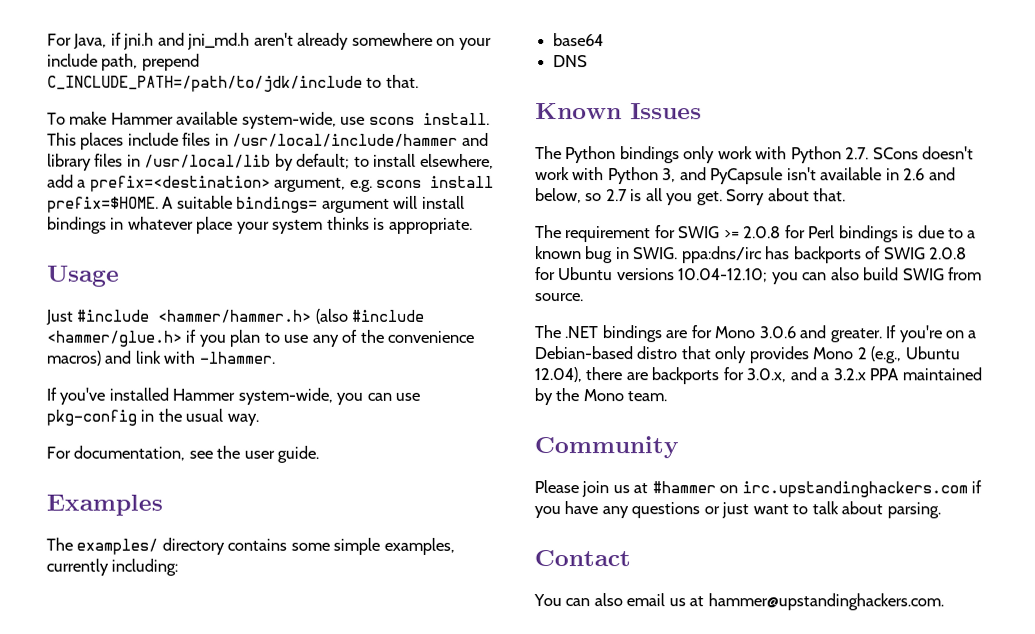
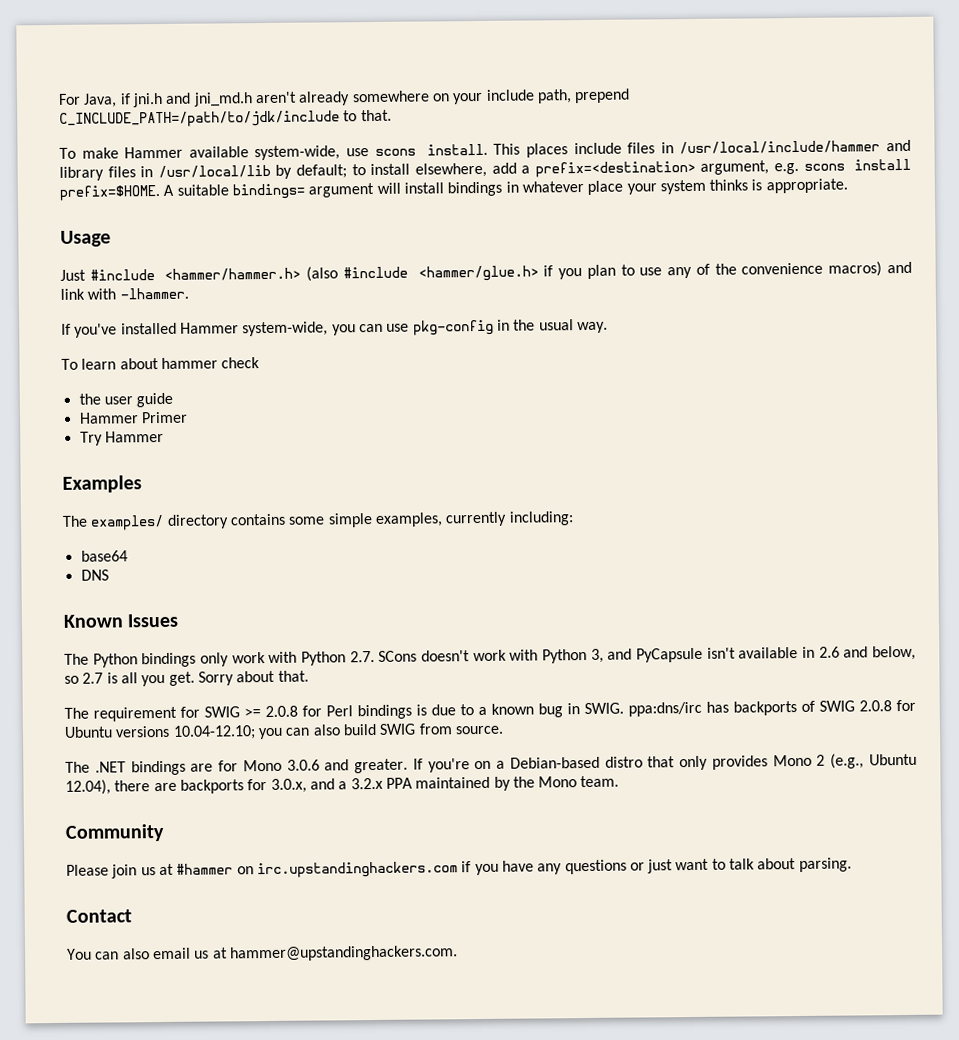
- For documentation, see the user guide.
+ To learn about hammer check
+ the user guide
+ Hammer Primer
+ Try Hammer

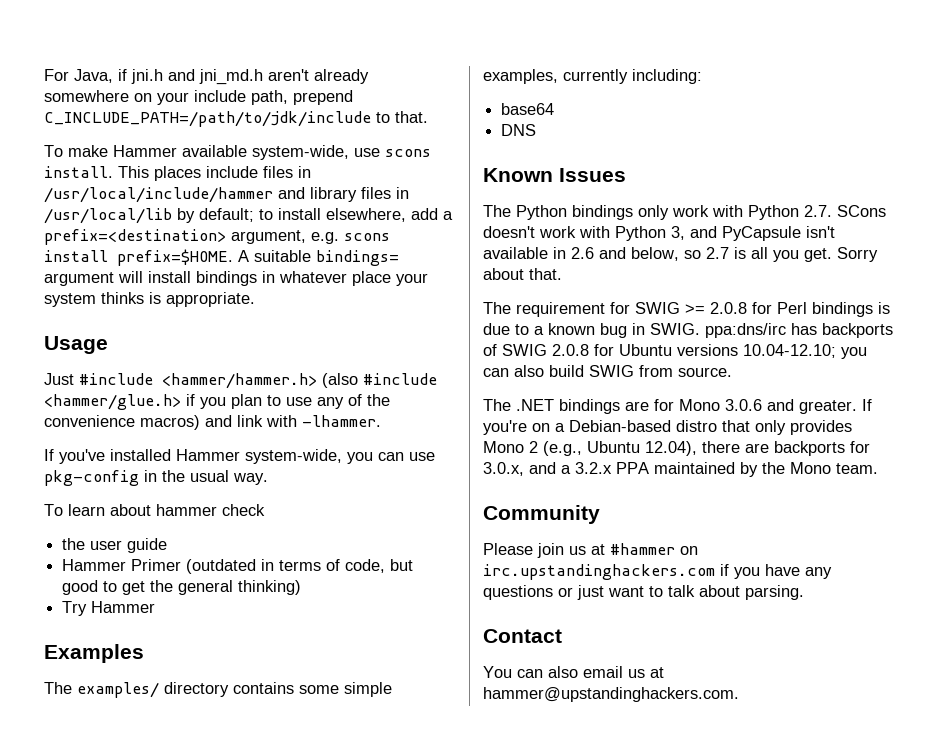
- Hammer Primer
+ Hammer Primer (outdated in terms of code, but good to get the general thinking)

